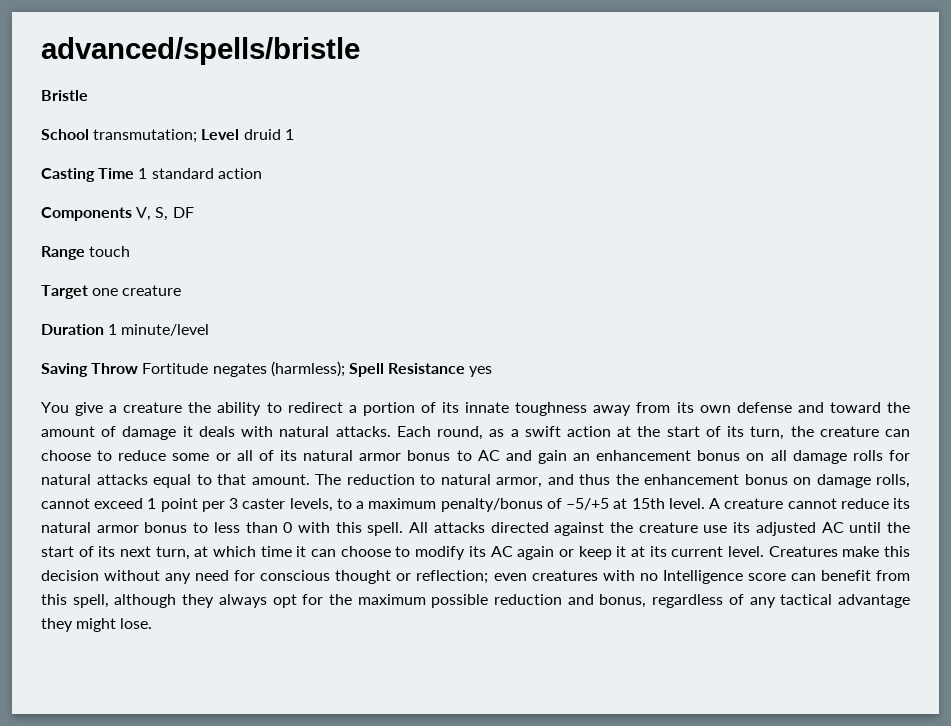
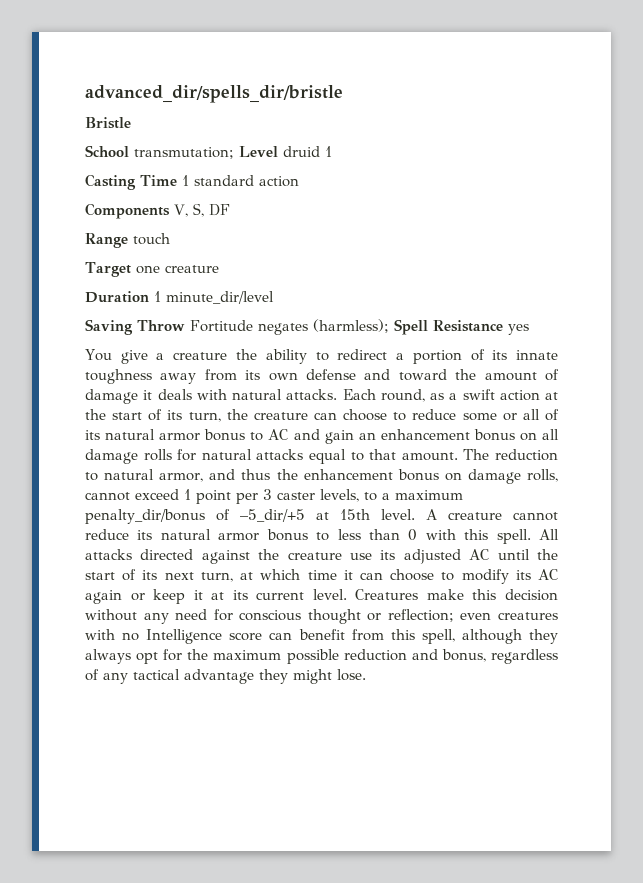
- advanced/spells/bristle
+ advanced_dir/spells_dir/bristle
- Duration 1 minute/level
+ Duration 1 minute_dir/level
- The reduction to natural armor, and thus the enhancement bonus on damage rolls, cannot exceed 1 point per 3 caster levels, to a maximum penalty/bonus of –5/+5 at 15th level.
+ The reduction to natural armor, and thus the enhancement bonus on damage rolls, cannot exceed 1 point per 3 caster levels, to a maximum penalty_dir/bonus of –5_dir/+5 at 15th level.

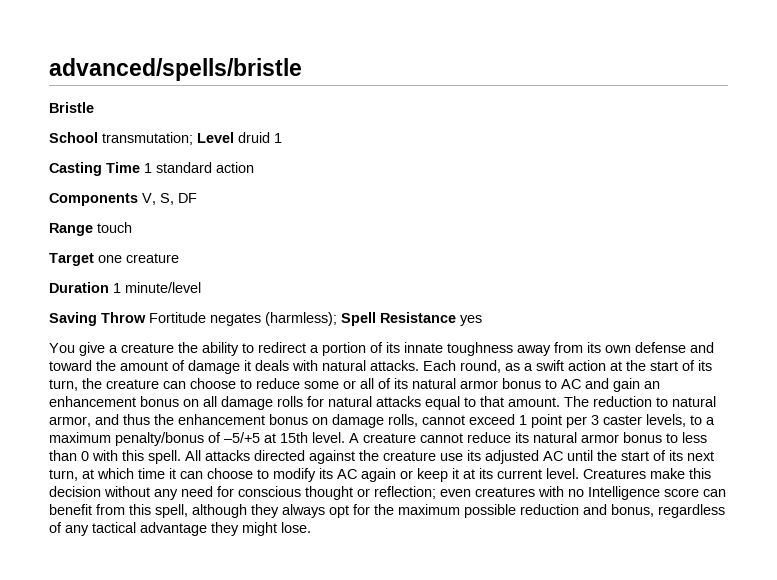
- advanced_dir/spells_dir/bristle
+ advanced/spells/bristle
- Duration 1 minute_dir/level
+ Duration 1 minute/level
- The reduction to natural armor, and thus the enhancement bonus on damage rolls, cannot exceed 1 point per 3 caster levels, to a maximum penalty_dir/bonus of –5_dir/+5 at 15th level.
+ The reduction to natural armor, and thus the enhancement bonus on damage rolls, cannot exceed 1 point per 3 caster levels, to a maximum penalty/bonus of –5/+5 at 15th level.

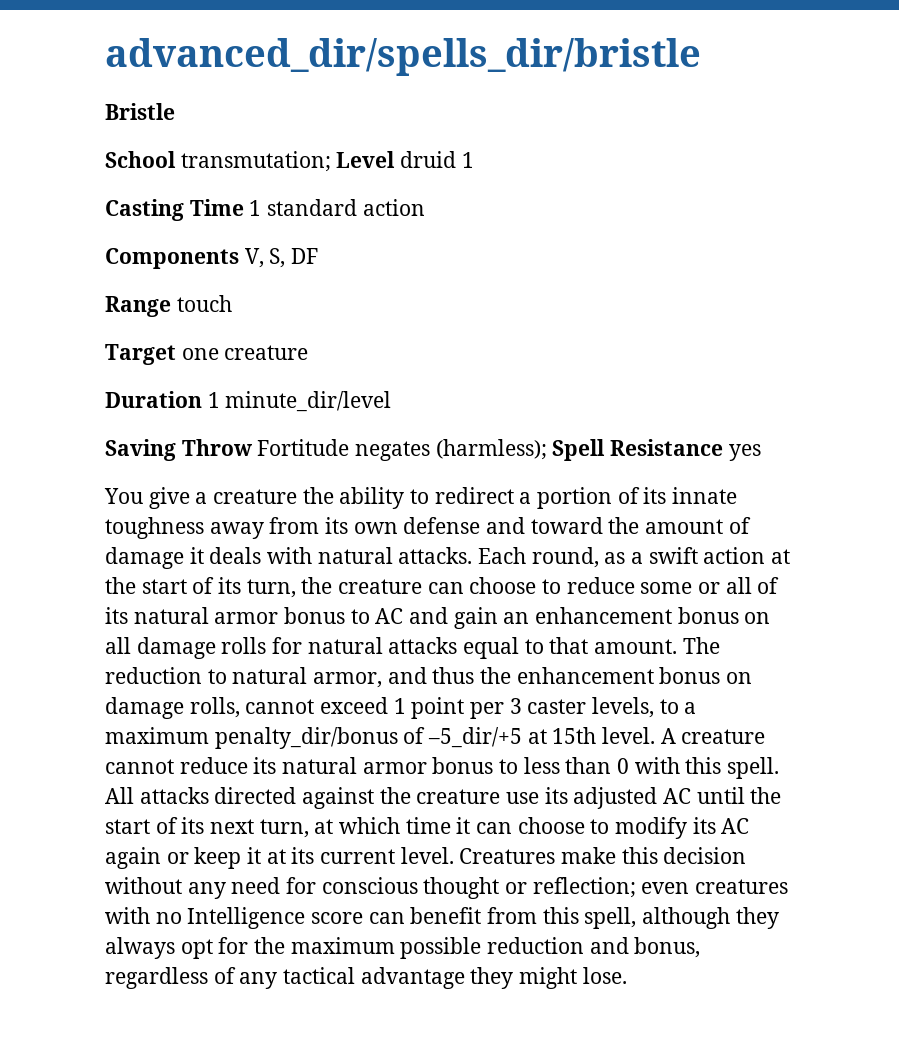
- advanced/spells/bristle
+ advanced_dir/spells_dir/bristle
- Duration 1 minute/level
+ Duration 1 minute_dir/level
- The reduction to natural armor, and thus the enhancement bonus on damage rolls, cannot exceed 1 point per 3 caster levels, to a maximum penalty/bonus of –5/+5 at 15th level.
+ The reduction to natural armor, and thus the enhancement bonus on damage rolls, cannot exceed 1 point per 3 caster levels, to a maximum penalty_dir/bonus of –5_dir/+5 at 15th level.

